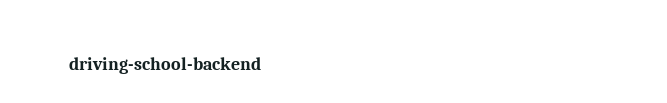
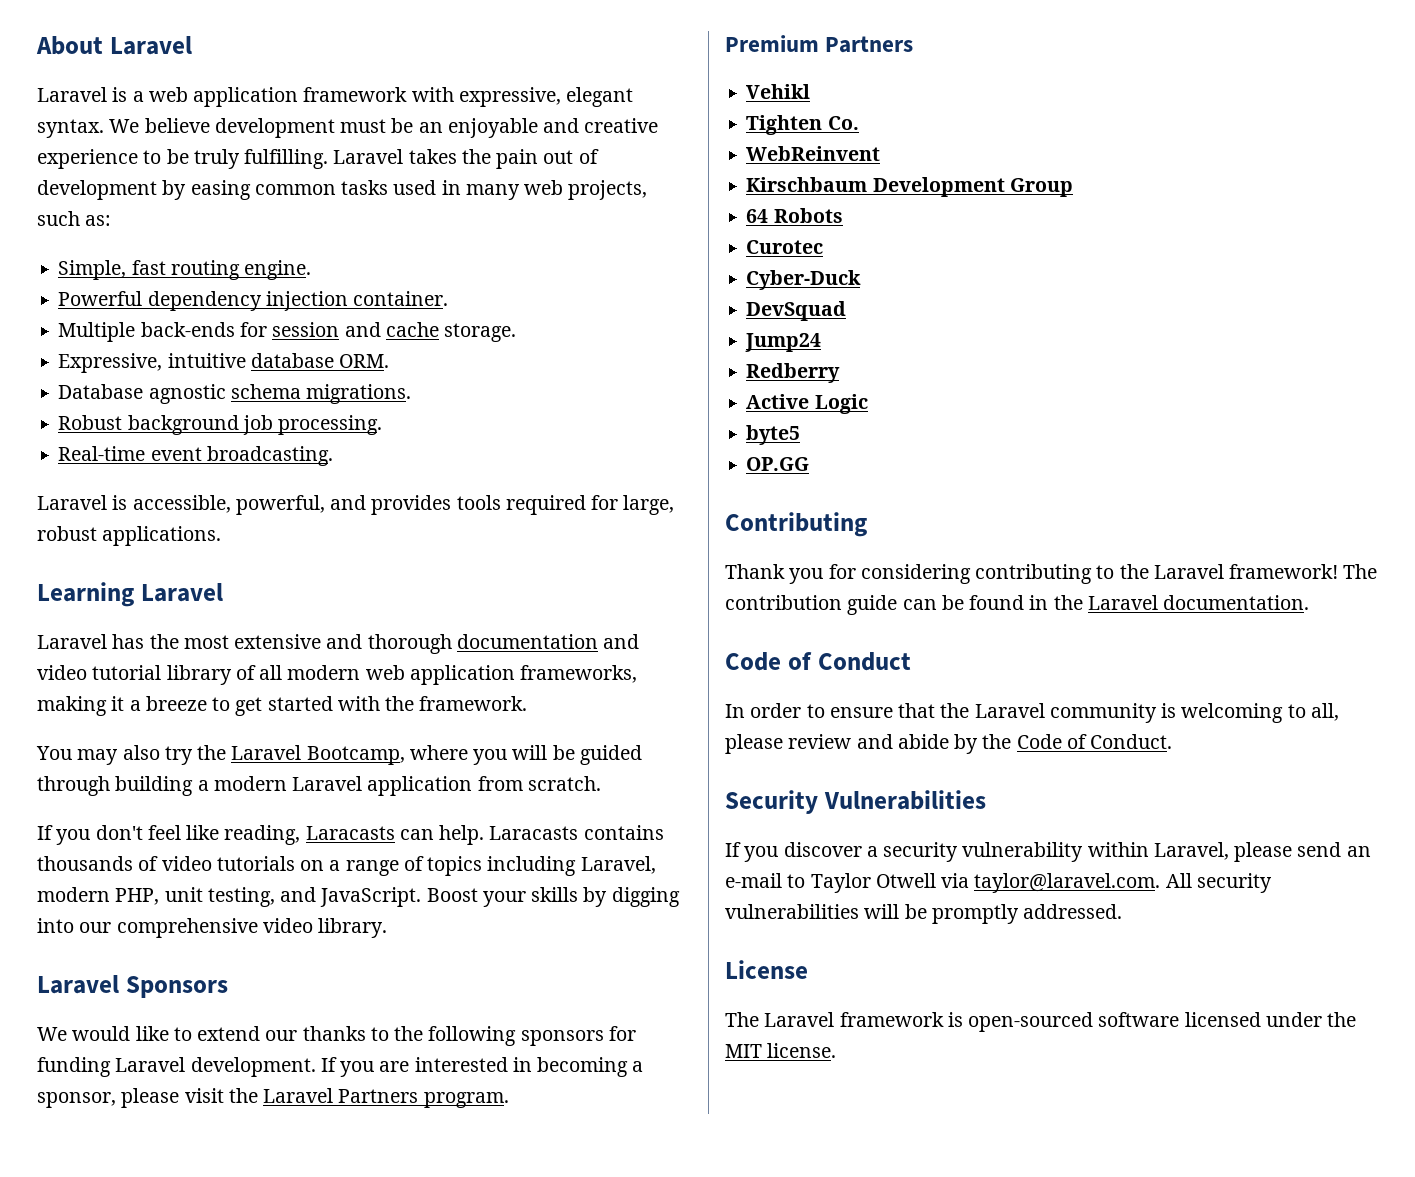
- driving-school-backend
+ About Laravel
+ Laravel is a web application framework with expressive, elegant syntax. We believe development must be an enjoyable and creative experience to be truly fulfilling. Laravel takes the pain out of development by easing common tasks used in many web projects, such as:
+ Simple, fast routing engine.
+ Powerful dependency injection container.
+ Multiple back-ends for session and cache storage.
+ Expressive, intuitive database ORM.
+ Database agnostic schema migrations.
+ Robust background job processing.
+ Real-time event broadcasting.
+ Laravel is accessible, powerful, and provides tools required for large, robust applications.
+ Learning Laravel
+ Laravel has the most extensive and thorough documentation and video tutorial library of all modern web application frameworks, making it a breeze to get started with the framework.
+ You may also try the Laravel Bootcamp, where you will be guided through building a modern Laravel application from scratch.
+ If you don't feel like reading, Laracasts can help. Laracasts contains thousands of video tutorials on a range of topics including Laravel, modern PHP, unit testing, and JavaScript. Boost your skills by digging into our comprehensive video library.
+ Laravel Sponsors
+ We would like to extend our thanks to the following sponsors for funding Laravel development. If you are interested in becoming a sponsor, please visit the Laravel Partners program.
+ Premium Partners
+ Vehikl
+ Tighten Co.
+ WebReinvent
+ Kirschbaum Development Group
+ 64 Robots
+ Curotec
+ Cyber-Duck
+ DevSquad
+ Jump24
+ Redberry
+ Active Logic
+ byte5
+ OP.GG
+ Contributing
+ Thank you for considering contributing to the Laravel framework! The contribution guide can be found in the Laravel documentation.
+ Code of Conduct
+ In order to ensure that the Laravel community is welcoming to all, please review and abide by the Code of Conduct.
+ Security Vulnerabilities
+ If you discover a security vulnerability within Laravel, please send an e-mail to Taylor Otwell via taylor@laravel.com. All security vulnerabilities will be promptly addressed.
+ License
+ The Laravel framework is open-sourced software licensed under the MIT license.

